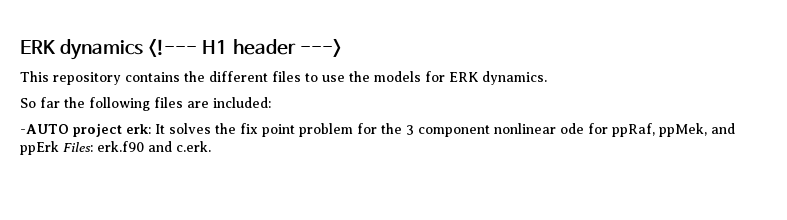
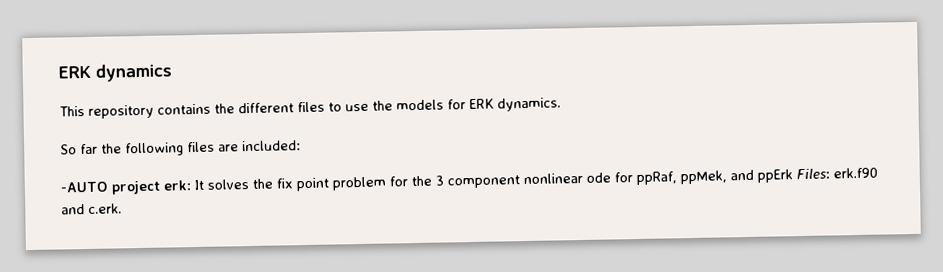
- ERK dynamics <!--- H1 header --->
+ ERK dynamics

